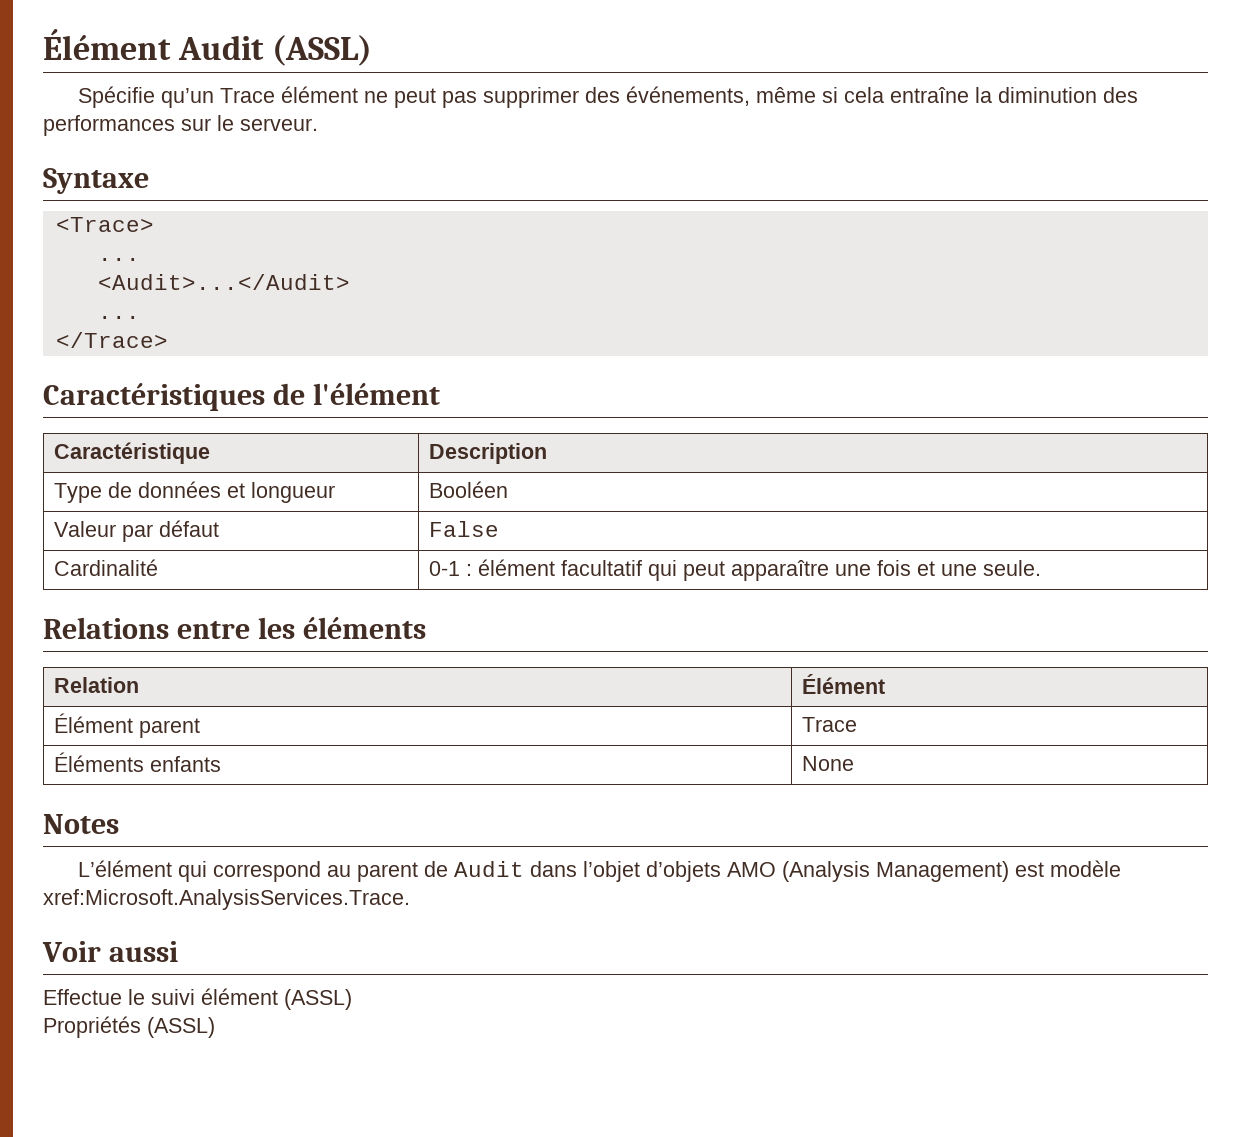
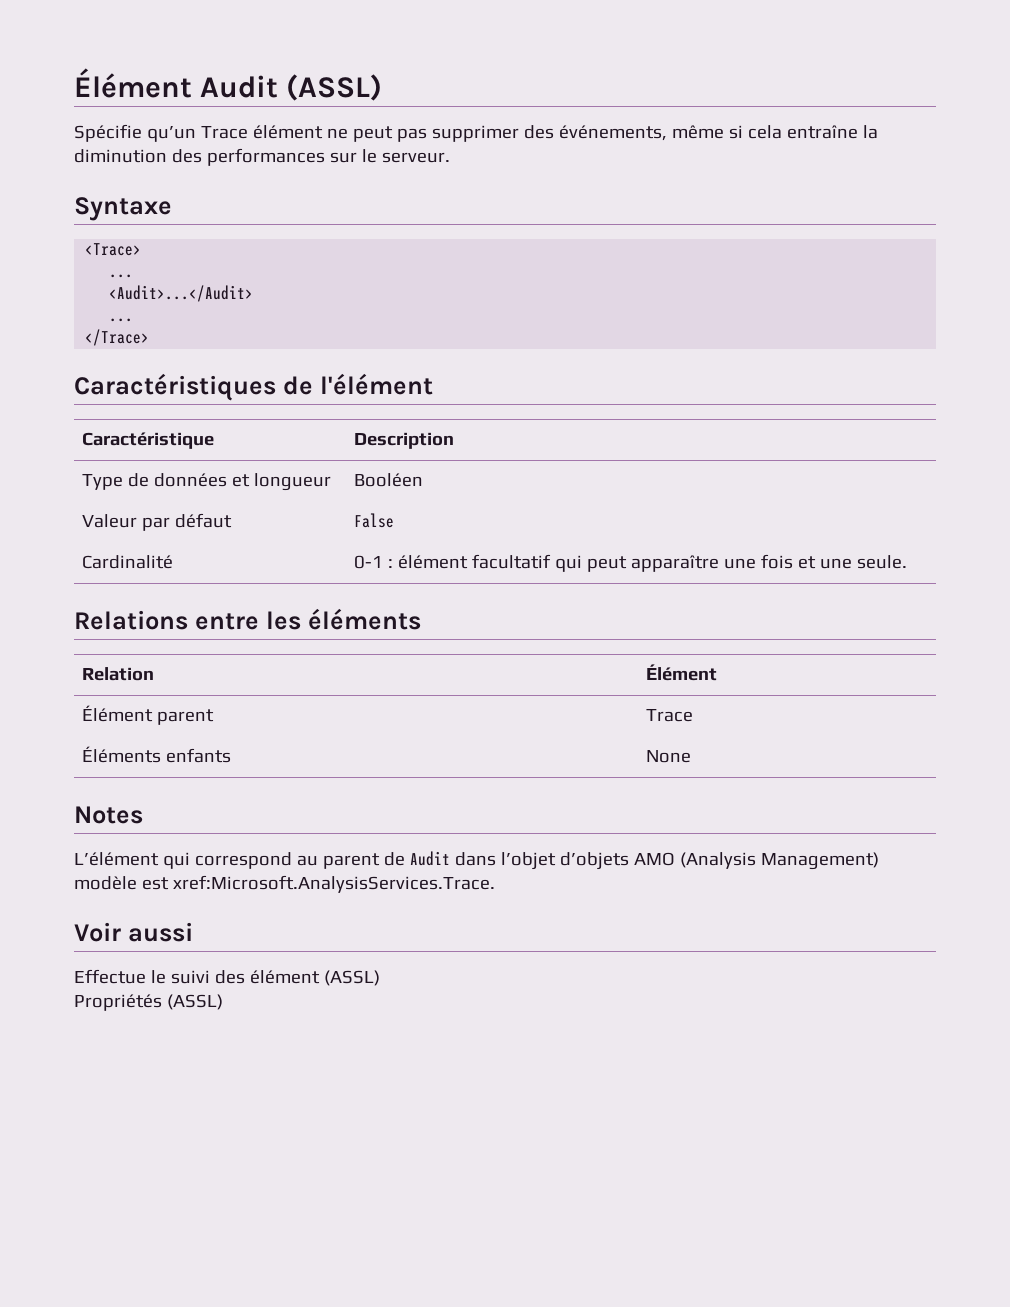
- L’élément qui correspond au parent de Audit dans l’objet d’objets AMO (Analysis Management) est modèle xref:Microsoft.AnalysisServices.Trace.
+ L’élément qui correspond au parent de Audit dans l’objet d’objets AMO (Analysis Management) modèle est xref:Microsoft.AnalysisServices.Trace.
- Effectue le suivi élément (ASSL)
+ Effectue le suivi des élément (ASSL)

